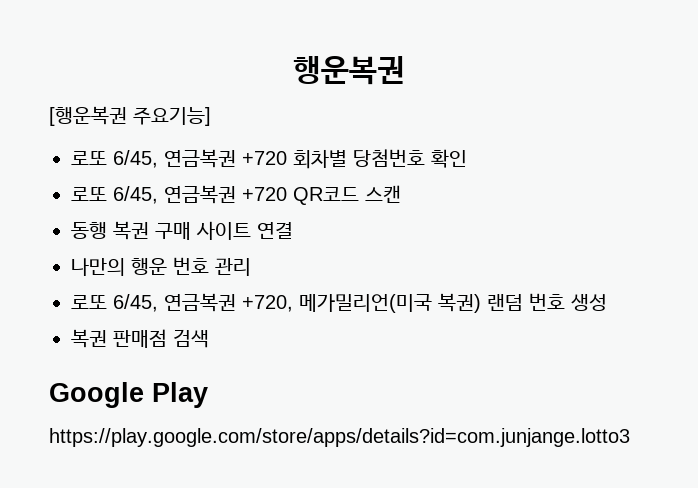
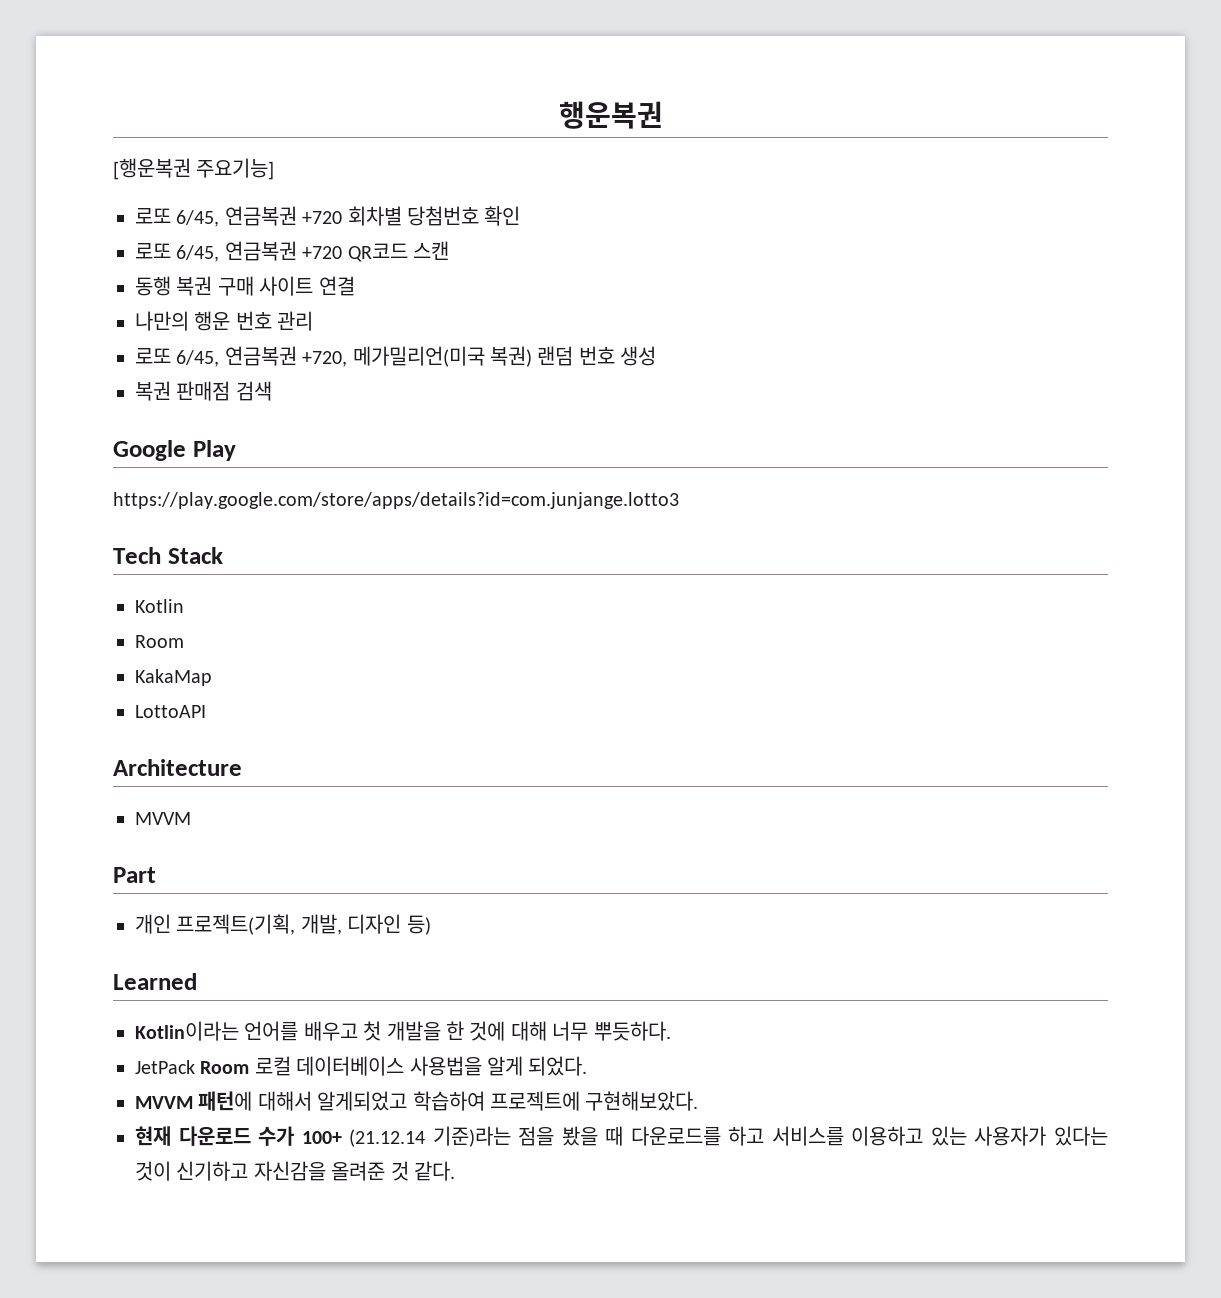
+ Tech Stack
+ Kotlin
+ Room
+ KakaMap
+ LottoAPI
+ Architecture
+ MVVM
+ Part
+ 개인 프로젝트(기획, 개발, 디자인 등)
+ Learned
+ Kotlin이라는 언어를 배우고 첫 개발을 한 것에 대해 너무 뿌듯하다.
+ JetPack Room 로컬 데이터베이스 사용법을 알게 되었다.
+ MVVM 패턴에 대해서 알게되었고 학습하여 프로젝트에 구현해보았다.
+ 현재 다운로드 수가 100+ (21.12.14 기준)라는 점을 봤을 때 다운로드를 하고 서비스를 이용하고 있는 사용자가 있다는 것이 신기하고 자신감을 올려준 것 같다.

